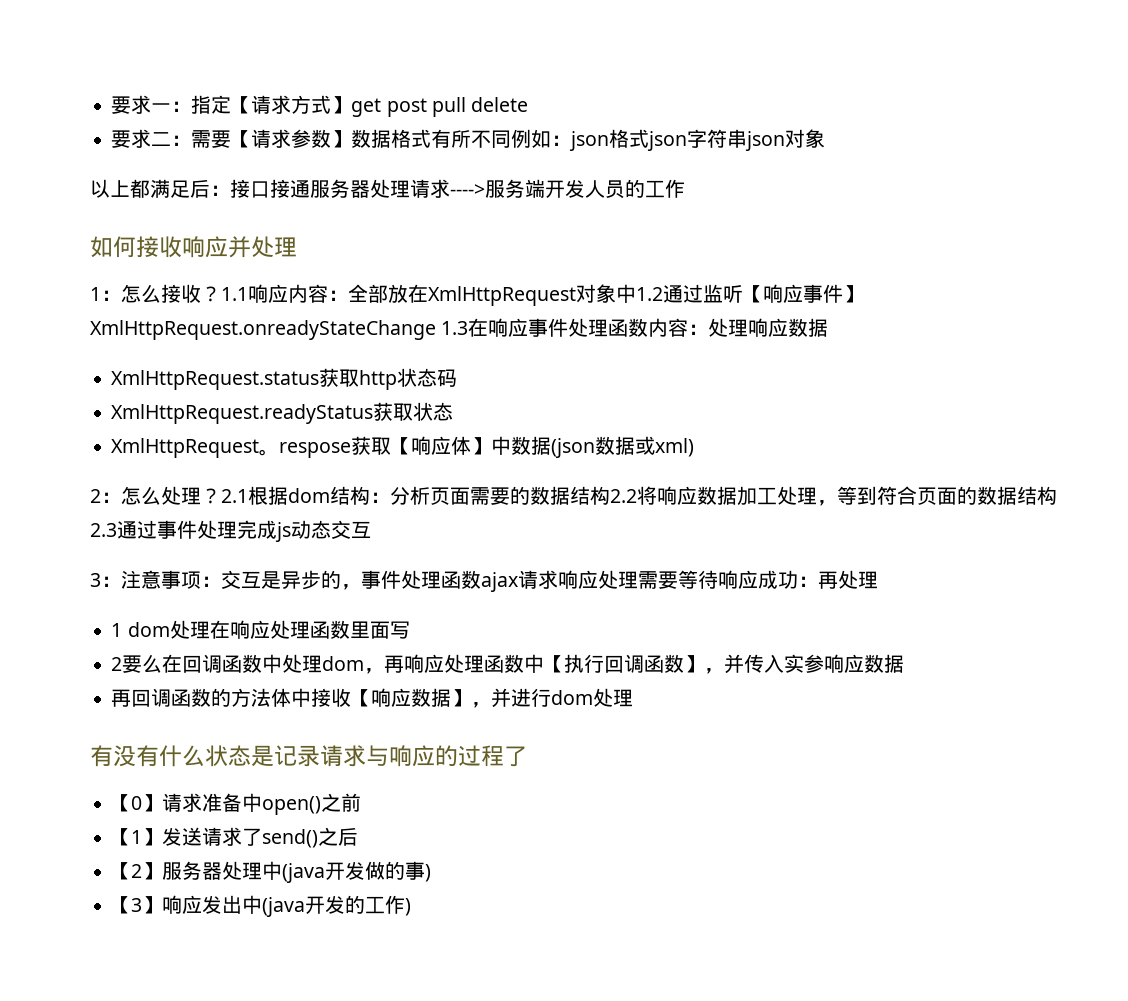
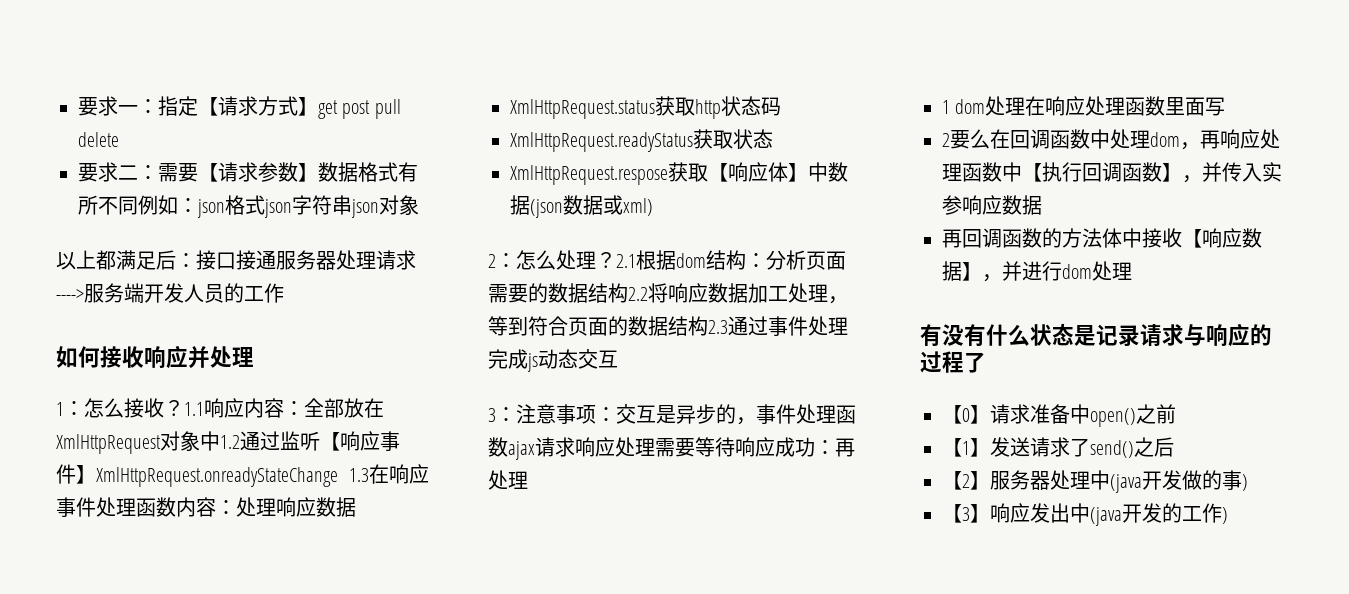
- XmlHttpRequest。respose获取【响应体】中数据(json数据或xml)
+ XmlHttpRequest.respose获取【响应体】中数据(json数据或xml)

